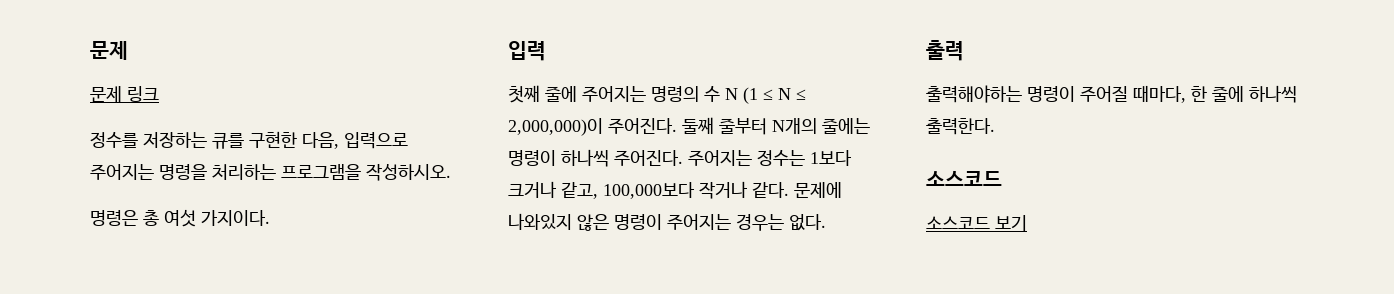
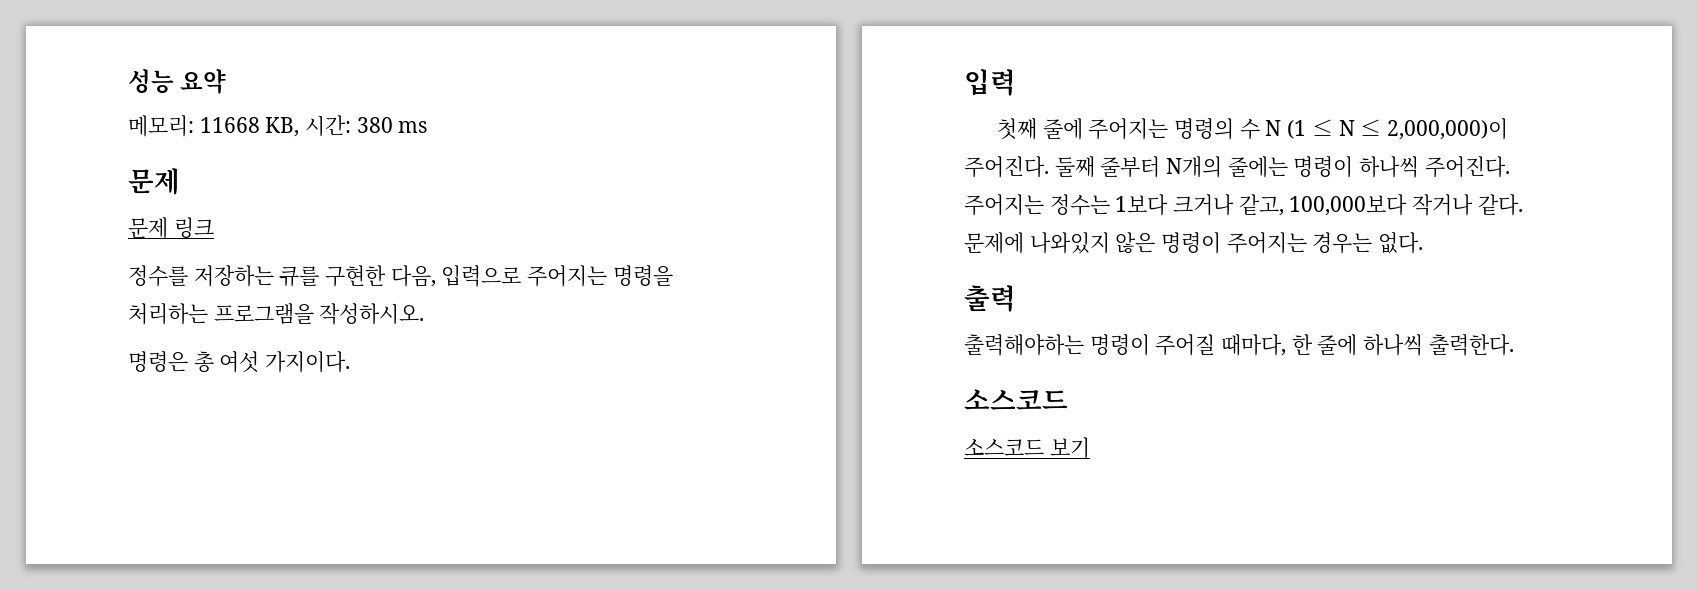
+ 성능 요약
+ 메모리: 11668 KB, 시간: 380 ms

